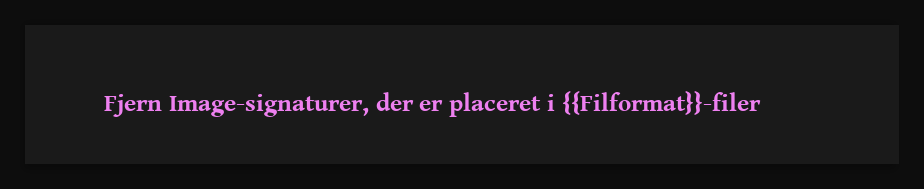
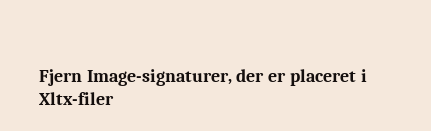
- Fjern Image-signaturer, der er placeret i {{Filformat}}-filer
+ Fjern Image-signaturer, der er placeret i Xltx-filer

